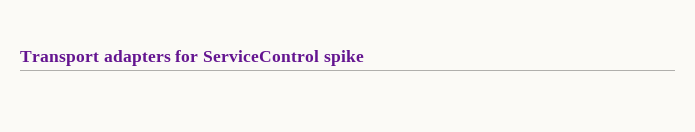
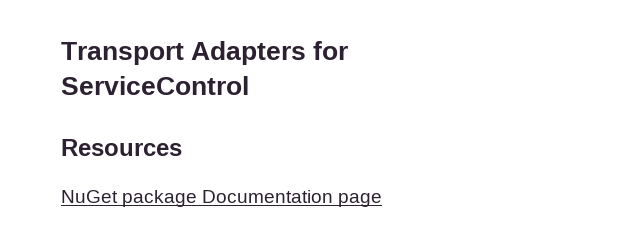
- Transport adapters for ServiceControl spike
+ Transport Adapters for ServiceControl
+ Resources
+ NuGet package Documentation page

